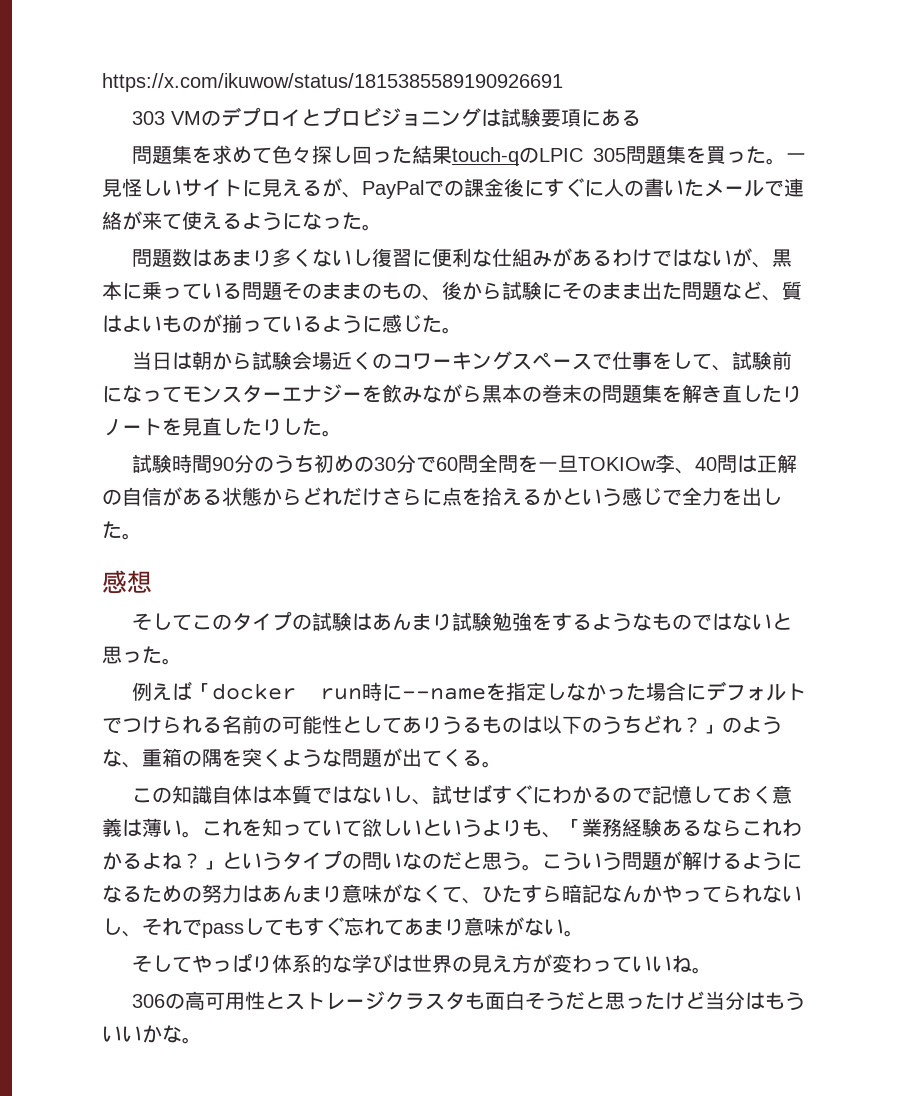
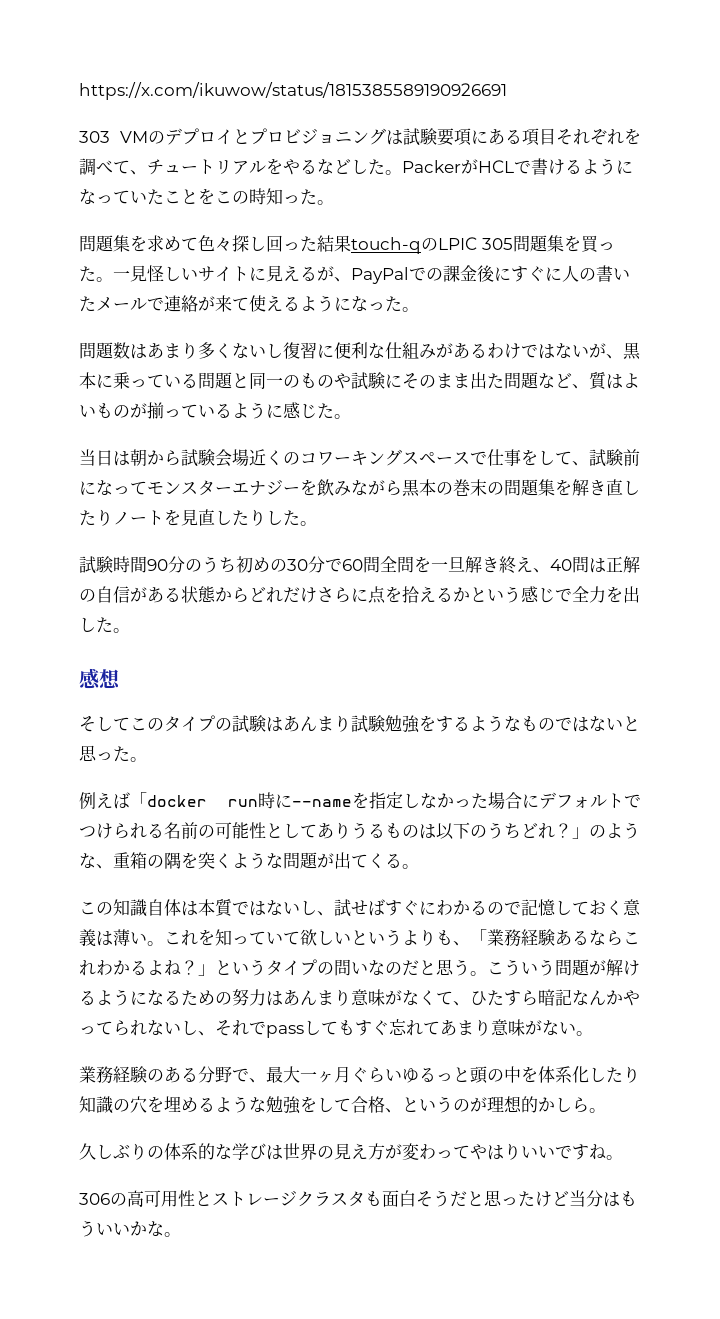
- 303 VMのデプロイとプロビジョニングは試験要項にある
+ 303 VMのデプロイとプロビジョニングは試験要項にある項目それぞれを調べて、チュートリアルをやるなどした。PackerがHCLで書けるようになっていたことをこの時知った。
- 問題数はあまり多くないし復習に便利な仕組みがあるわけではないが、黒本に乗っている問題そのままのもの、後から試験にそのまま出た問題など、質はよいものが揃っているように感じた。
+ 問題数はあまり多くないし復習に便利な仕組みがあるわけではないが、黒本に乗っている問題と同一のものや試験にそのまま出た問題など、質はよいものが揃っているように感じた。
- 試験時間90分のうち初めの30分で60問全問を一旦TOKIOw李、40問は正解の自信がある状態からどれだけさらに点を拾えるかという感じで全力を出した。
+ 試験時間90分のうち初めの30分で60問全問を一旦解き終え、40問は正解の自信がある状態からどれだけさらに点を拾えるかという感じで全力を出した。
- そしてやっぱり体系的な学びは世界の見え方が変わっていいね。
+ 業務経験のある分野で、最大一ヶ月ぐらいゆるっと頭の中を体系化したり知識の穴を埋めるような勉強をして合格、というのが理想的かしら。
+ 久しぶりの体系的な学びは世界の見え方が変わってやはりいいですね。

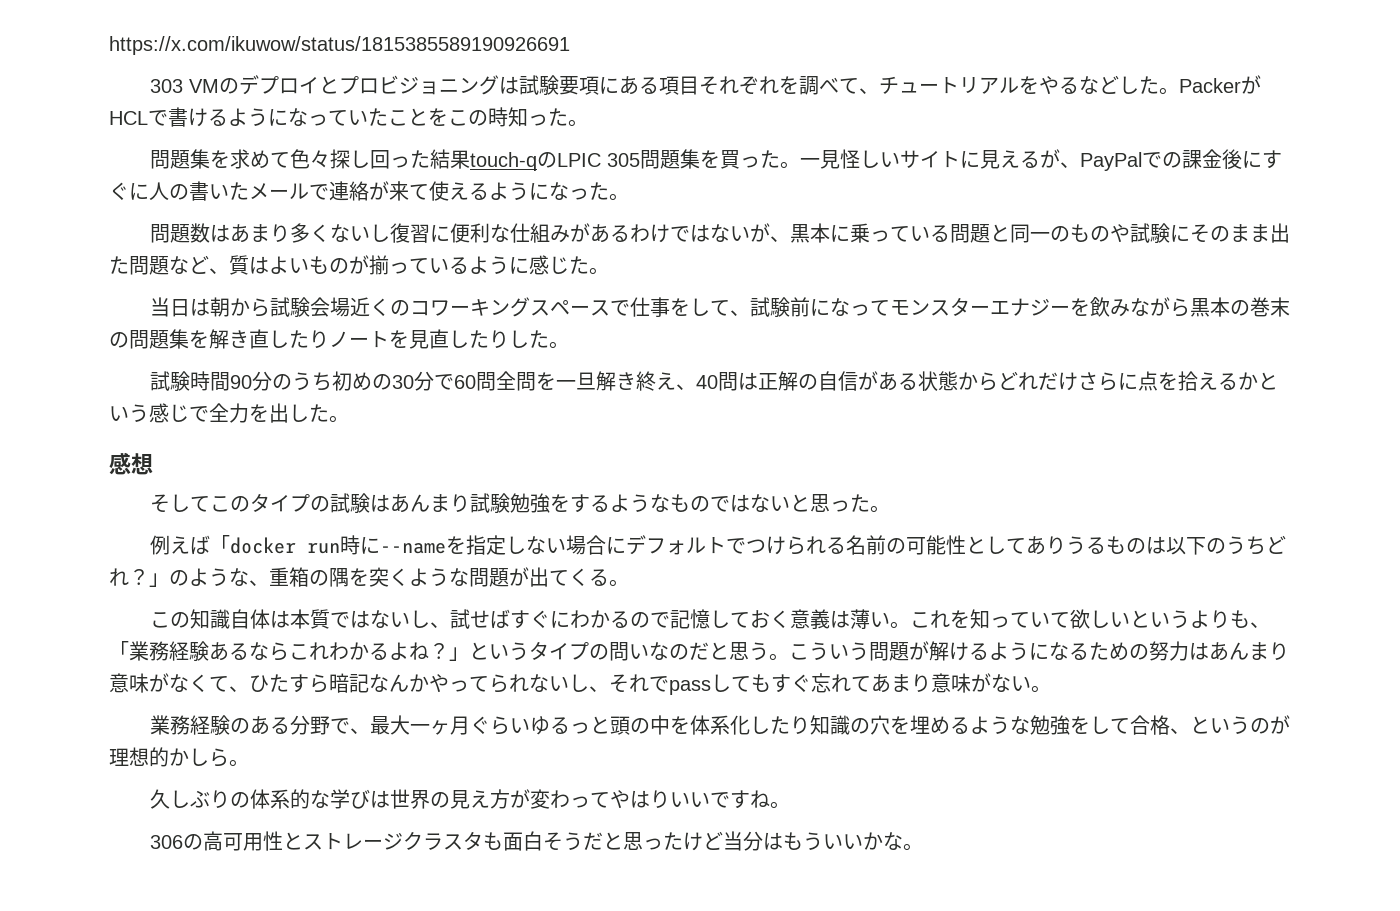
- 例えば「docker run時に--nameを指定しなかった場合にデフォルトでつけられる名前の可能性としてありうるものは以下のうちどれ？」のような、重箱の隅を突くような問題が出てくる。
+ 例えば「docker run時に--nameを指定しない場合にデフォルトでつけられる名前の可能性としてありうるものは以下のうちどれ？」のような、重箱の隅を突くような問題が出てくる。

